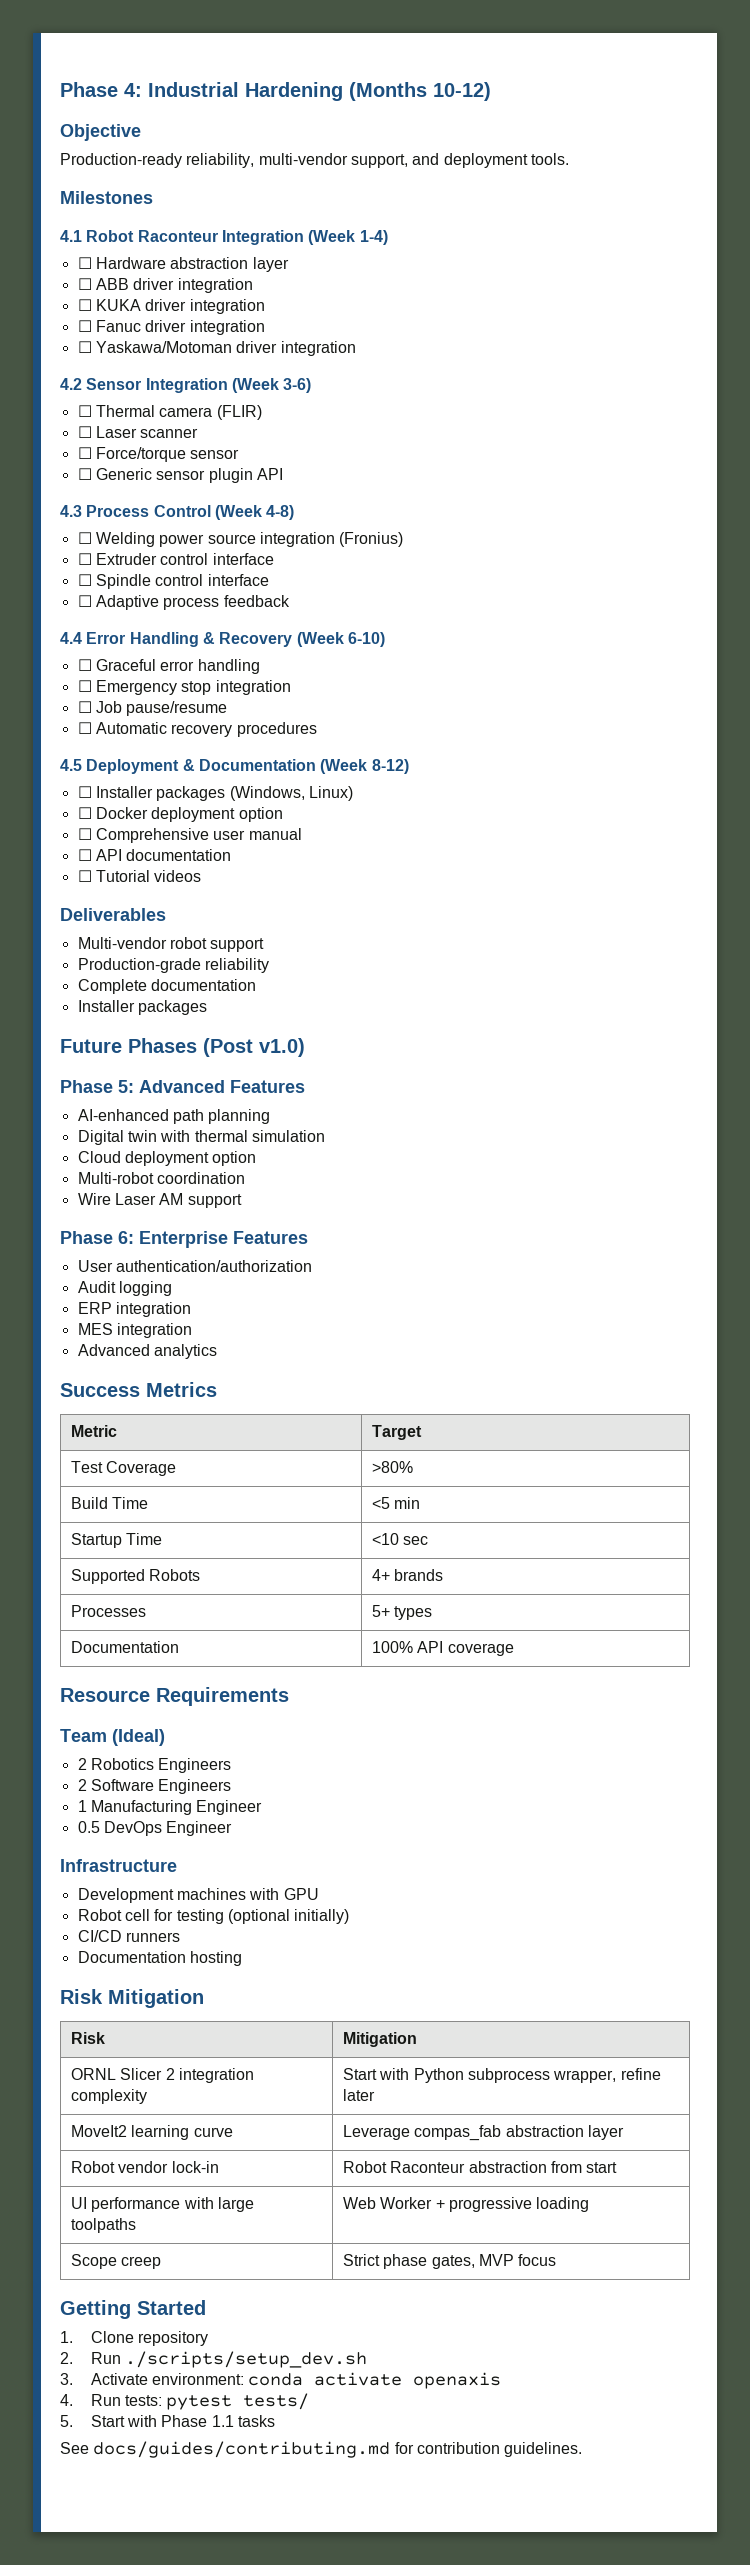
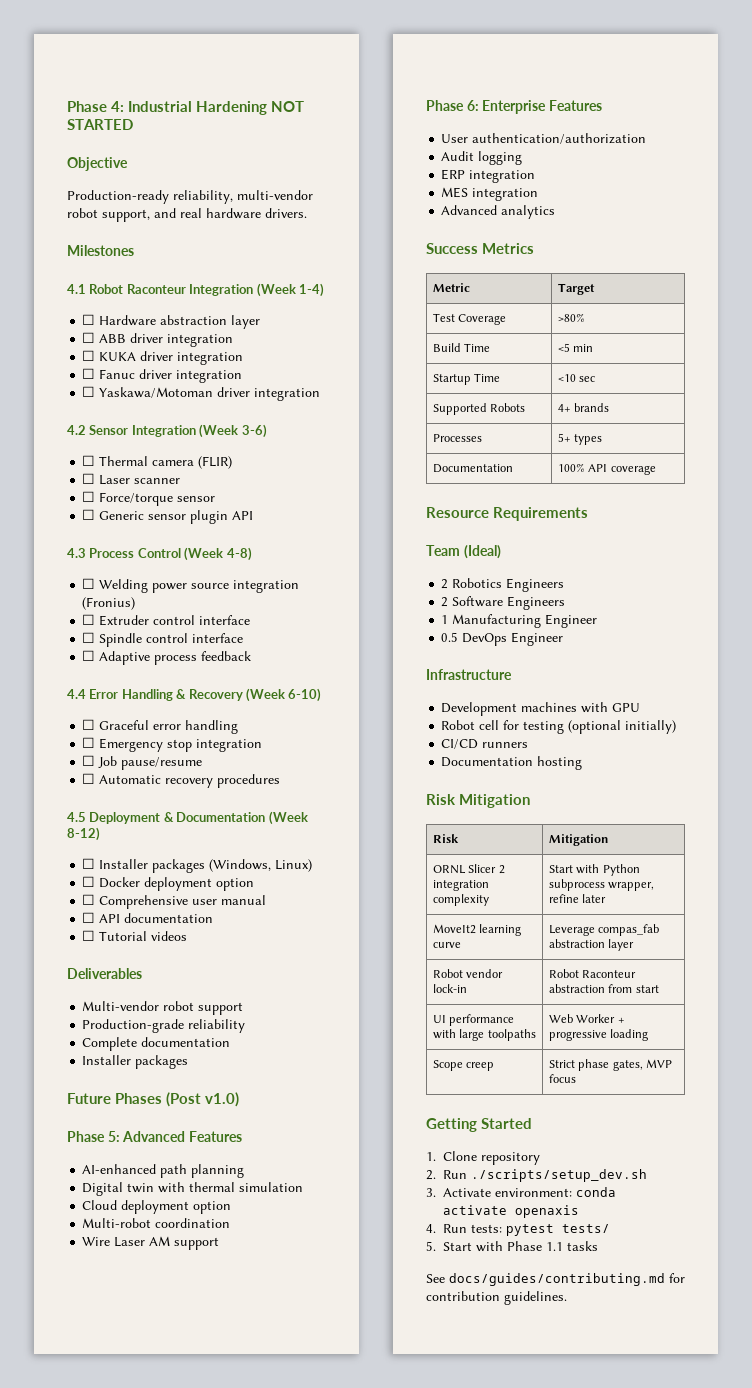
- Phase 4: Industrial Hardening (Months 10-12)
+ Phase 4: Industrial Hardening NOT STARTED
- Production-ready reliability, multi-vendor support, and deployment tools.
+ Production-ready reliability, multi-vendor robot support, and real hardware drivers.

